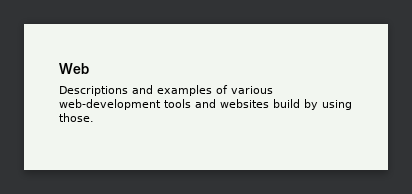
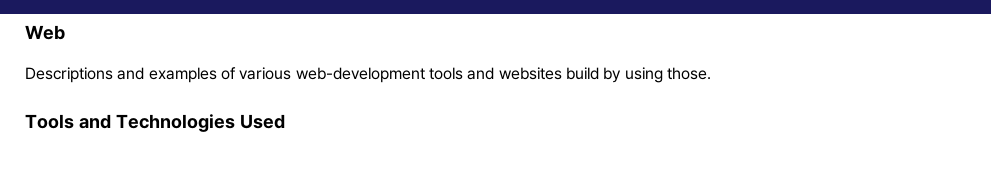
+ Tools and Technologies Used

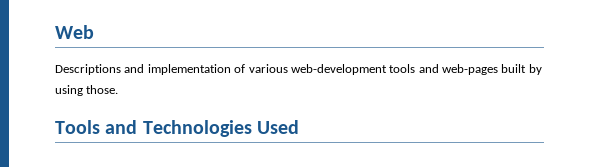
- Descriptions and examples of various web-development tools and websites build by using those.
+ Descriptions and implementation of various web-development tools and web-pages built by using those.

